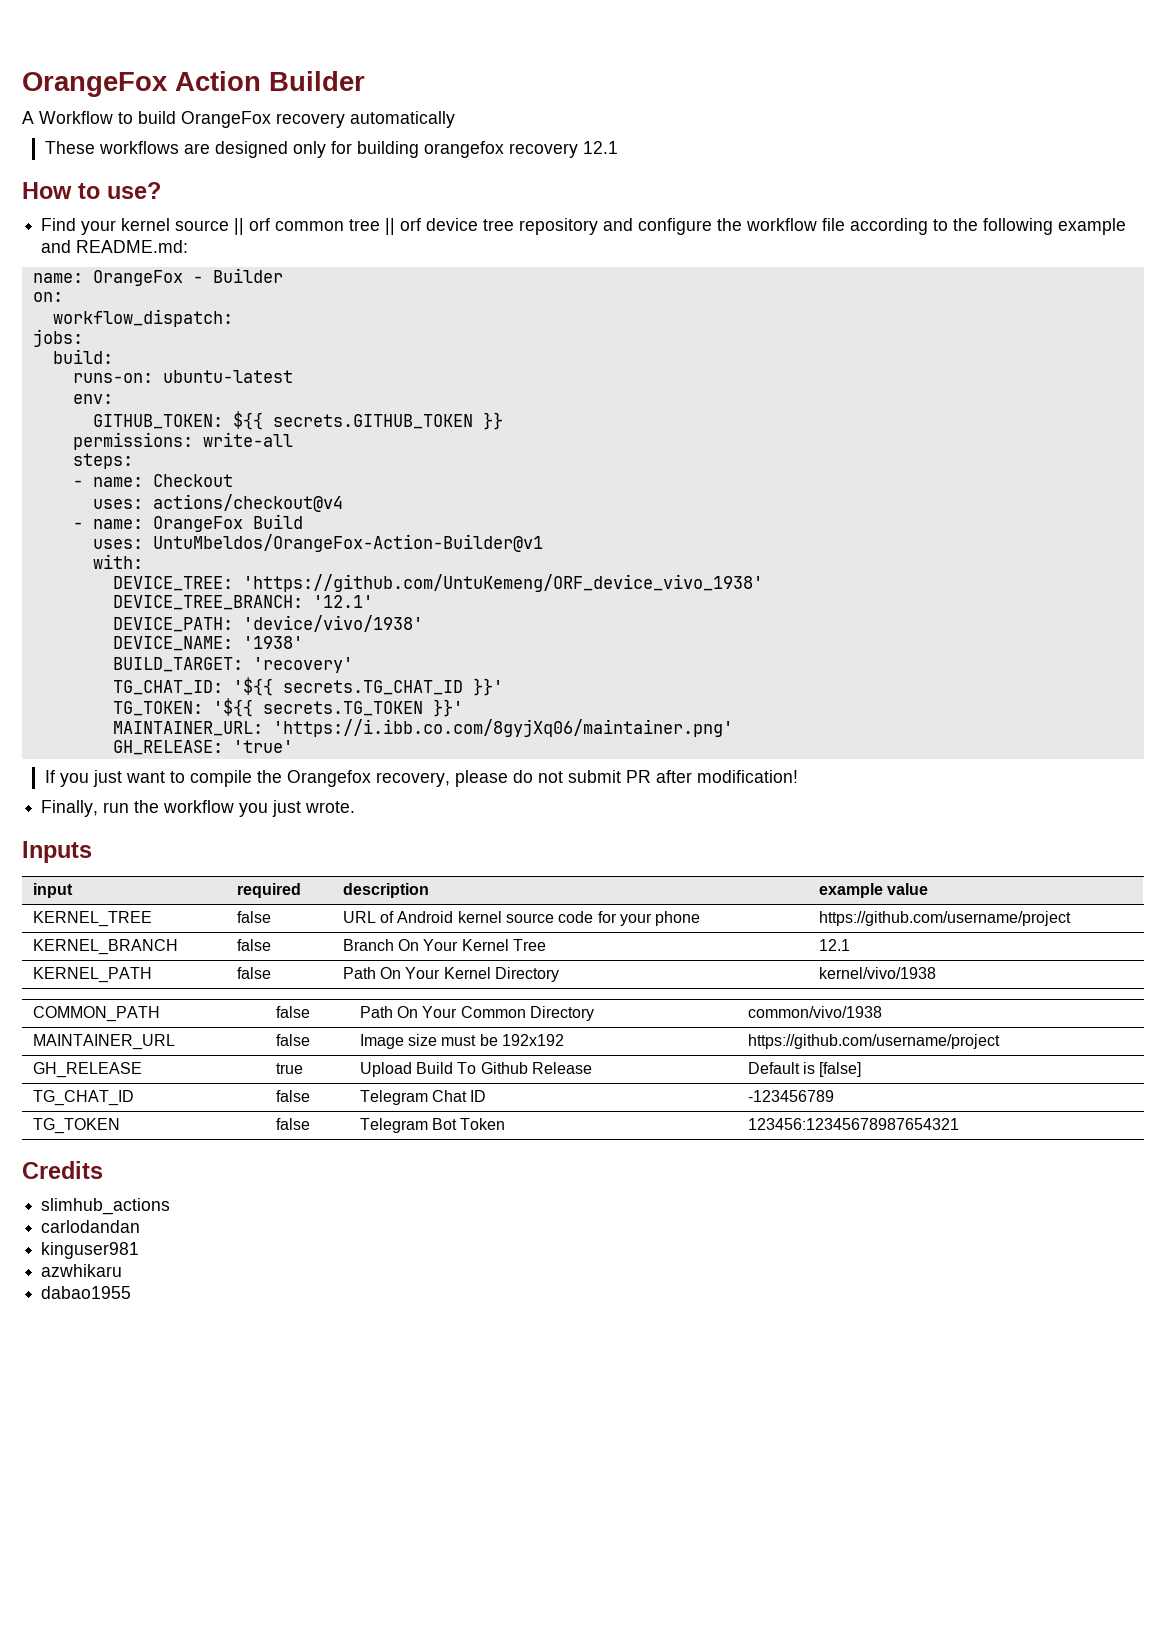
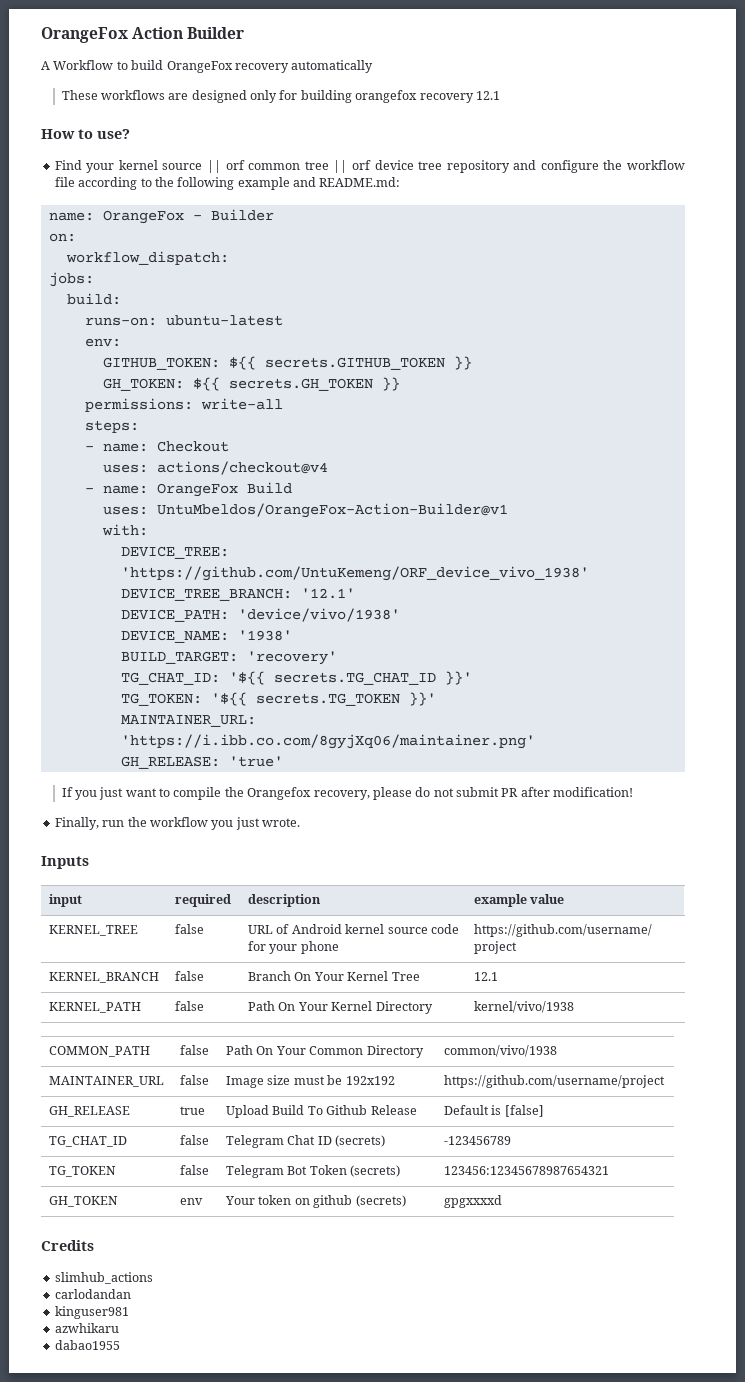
+ GH_TOKEN: ${{ secrets.GH_TOKEN }}
- TG_CHAT_ID | false | Telegram Chat ID | -123456789
+ TG_CHAT_ID | false | Telegram Chat ID (secrets) | -123456789
- TG_TOKEN | false | Telegram Bot Token | 123456:12345678987654321
+ TG_TOKEN | false | Telegram Bot Token (secrets) | 123456:12345678987654321
+ GH_TOKEN | env | Your token on github (secrets) | gpgxxxxd

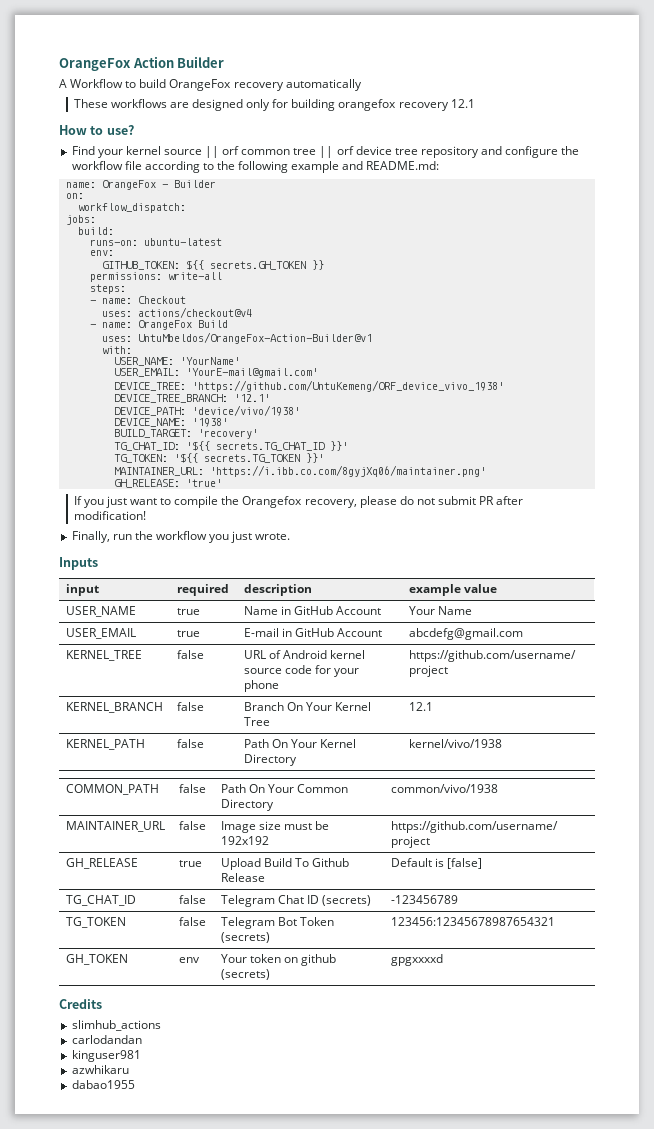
- GITHUB_TOKEN: ${{ secrets.GITHUB_TOKEN }}
- GH_TOKEN: ${{ secrets.GH_TOKEN }}
+ GITHUB_TOKEN: ${{ secrets.GH_TOKEN }}
+ USER_NAME: 'YourName'
+ USER_EMAIL: 'YourE-mail@gmail.com'
+ USER_NAME | true | Name in GitHub Account | Your Name
+ USER_EMAIL | true | E-mail in GitHub Account | abcdefg@gmail.com

